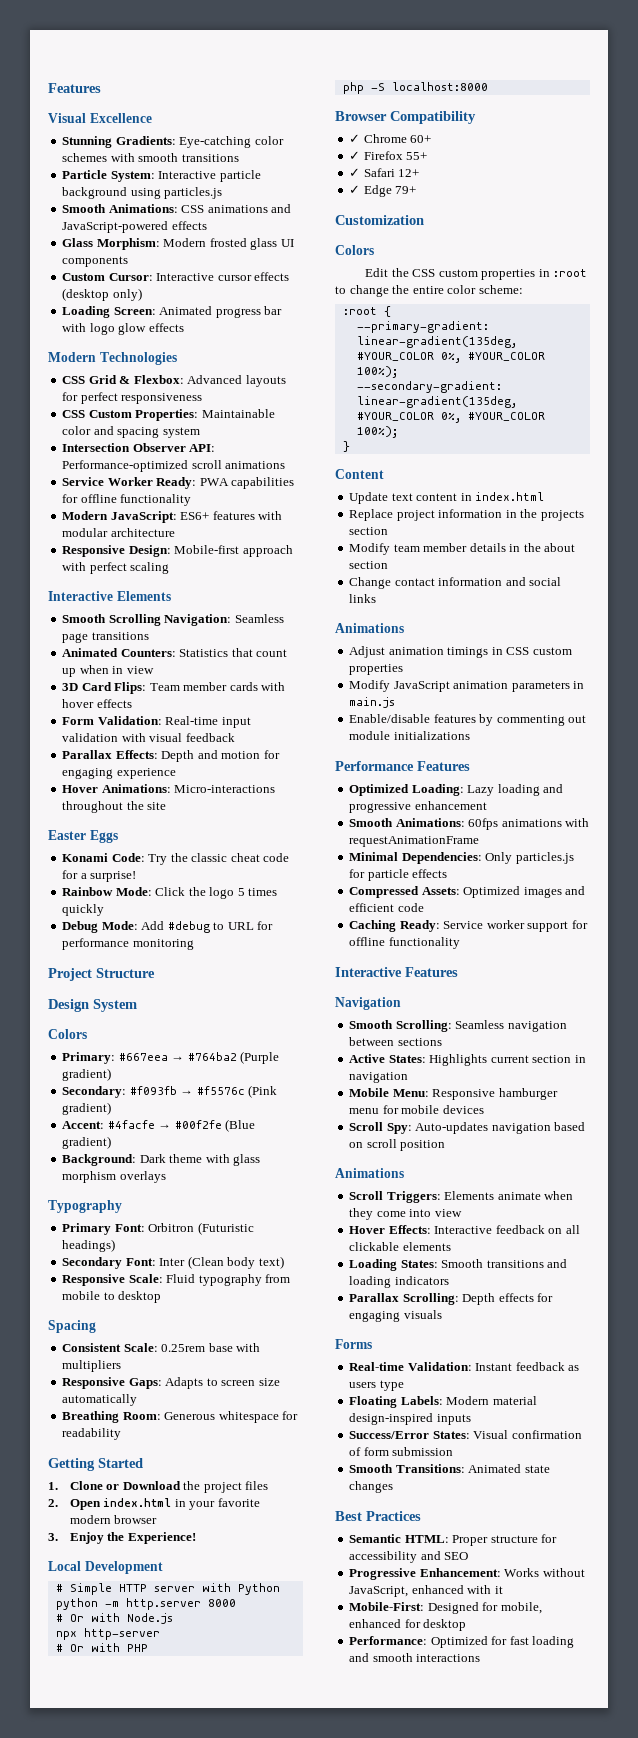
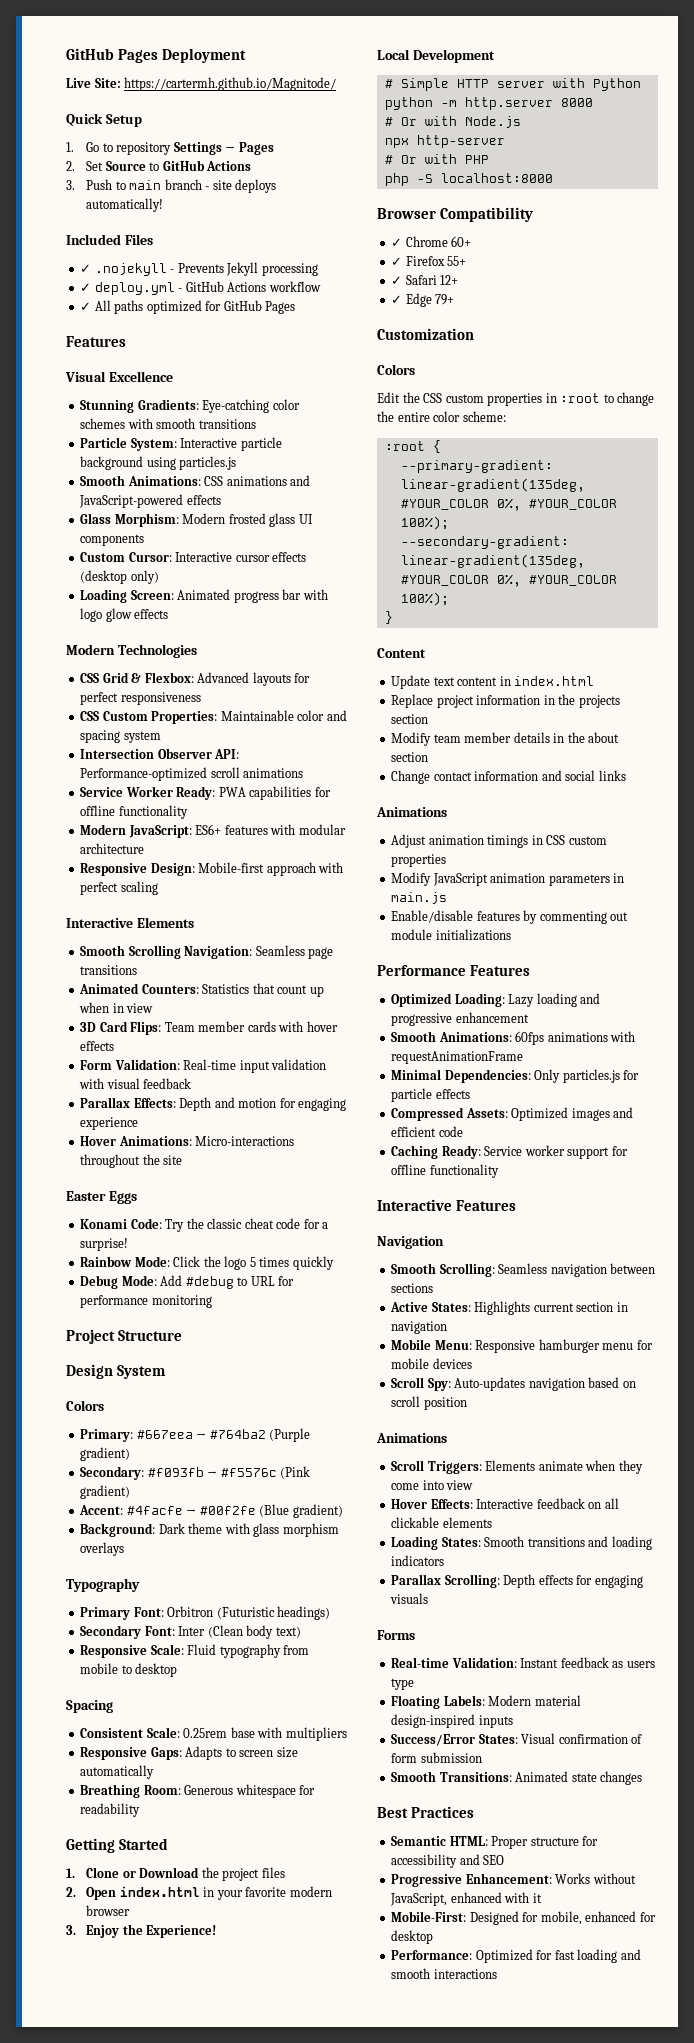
+ GitHub Pages Deployment
+ Live Site: https://cartermh.github.io/Magnitode/
+ Quick Setup
+ 1. Go to repository Settings → Pages
+ 2. Set Source to GitHub Actions
+ 3. Push to main branch - site deploys automatically!
+ Included Files
+ ✓ .nojekyll - Prevents Jekyll processing
+ ✓ deploy.yml - GitHub Actions workflow
+ ✓ All paths optimized for GitHub Pages

